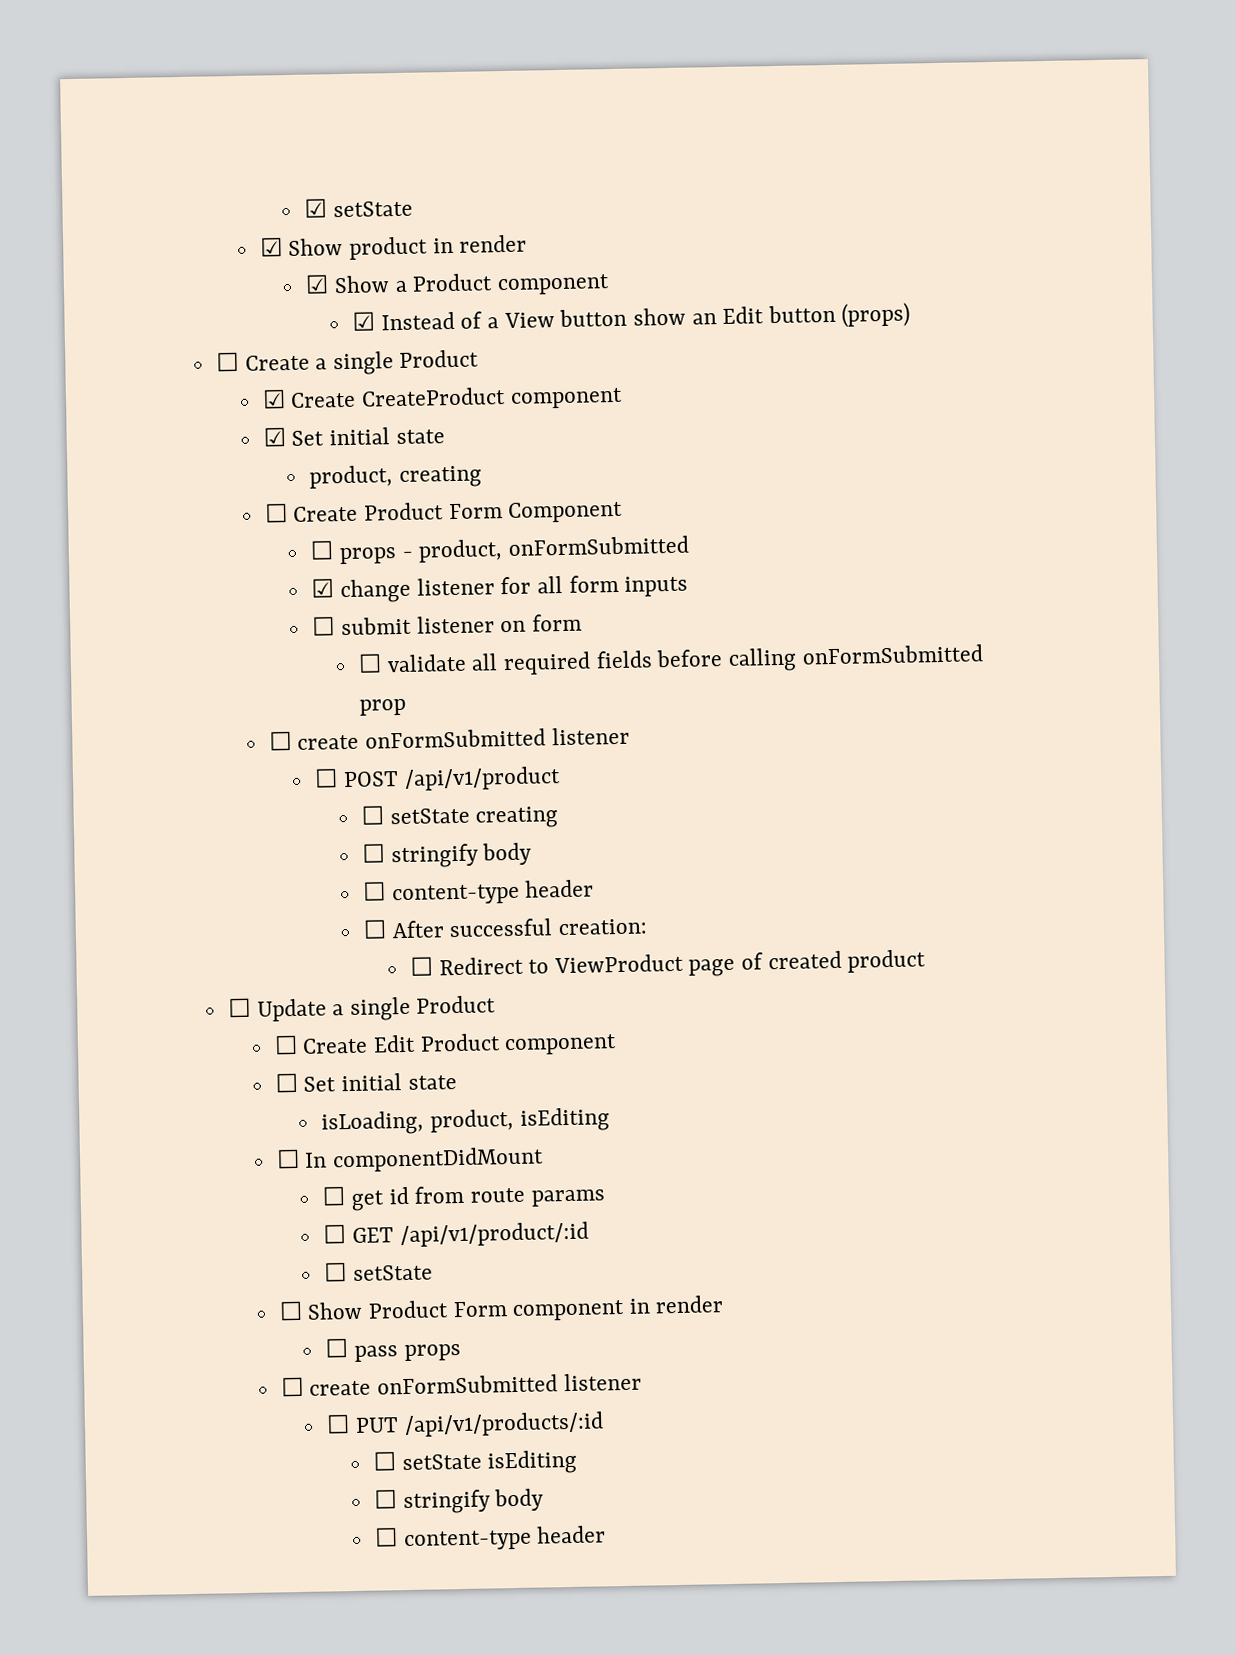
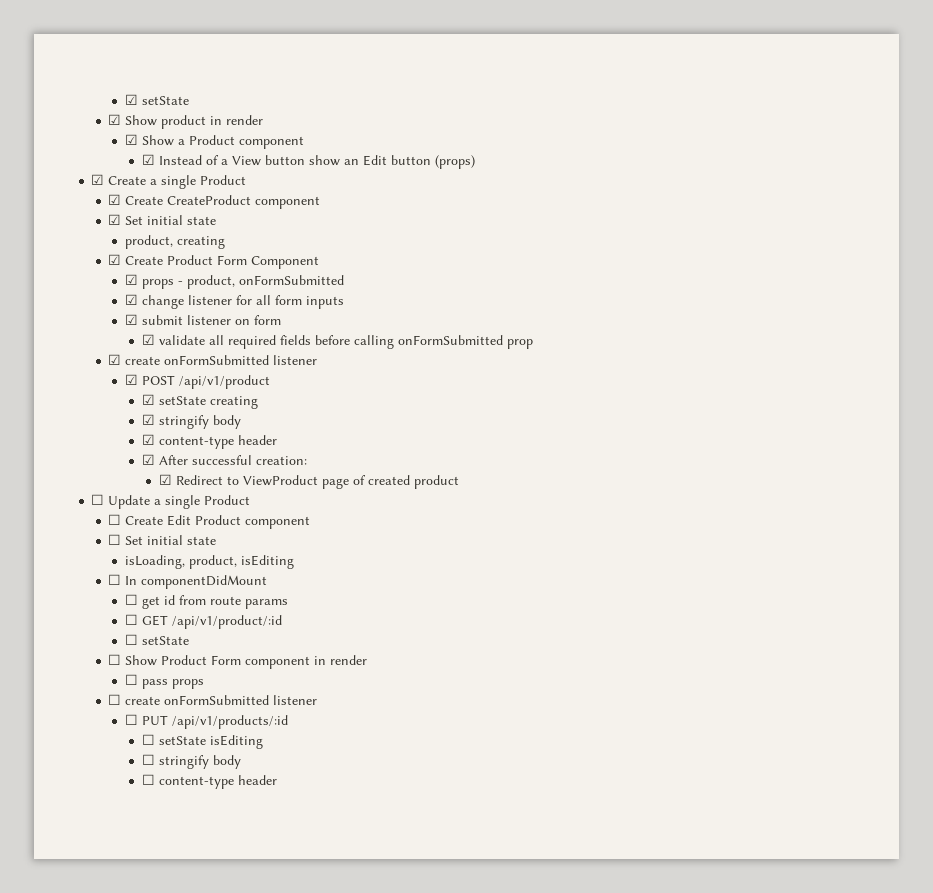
- ☐ Create a single Product
+ ☑ Create a single Product
- ☐ Create Product Form Component
+ ☑ Create Product Form Component
- ☐ props - product, onFormSubmitted
+ ☑ props - product, onFormSubmitted
- ☐ submit listener on form
+ ☑ submit listener on form
- ☐ validate all required fields before calling onFormSubmitted prop
- ☐ create onFormSubmitted listener
- ☐ POST /api/v1/product
+ ☑ validate all required fields before calling onFormSubmitted prop
+ ☑ create onFormSubmitted listener
+ ☑ POST /api/v1/product
- ☐ setState creating
- ☐ stringify body
- ☐ content-type header
+ ☑ setState creating
+ ☑ stringify body
+ ☑ content-type header
- ☐ After successful creation:
+ ☑ After successful creation:
- ☐ Redirect to ViewProduct page of created product
+ ☑ Redirect to ViewProduct page of created product

